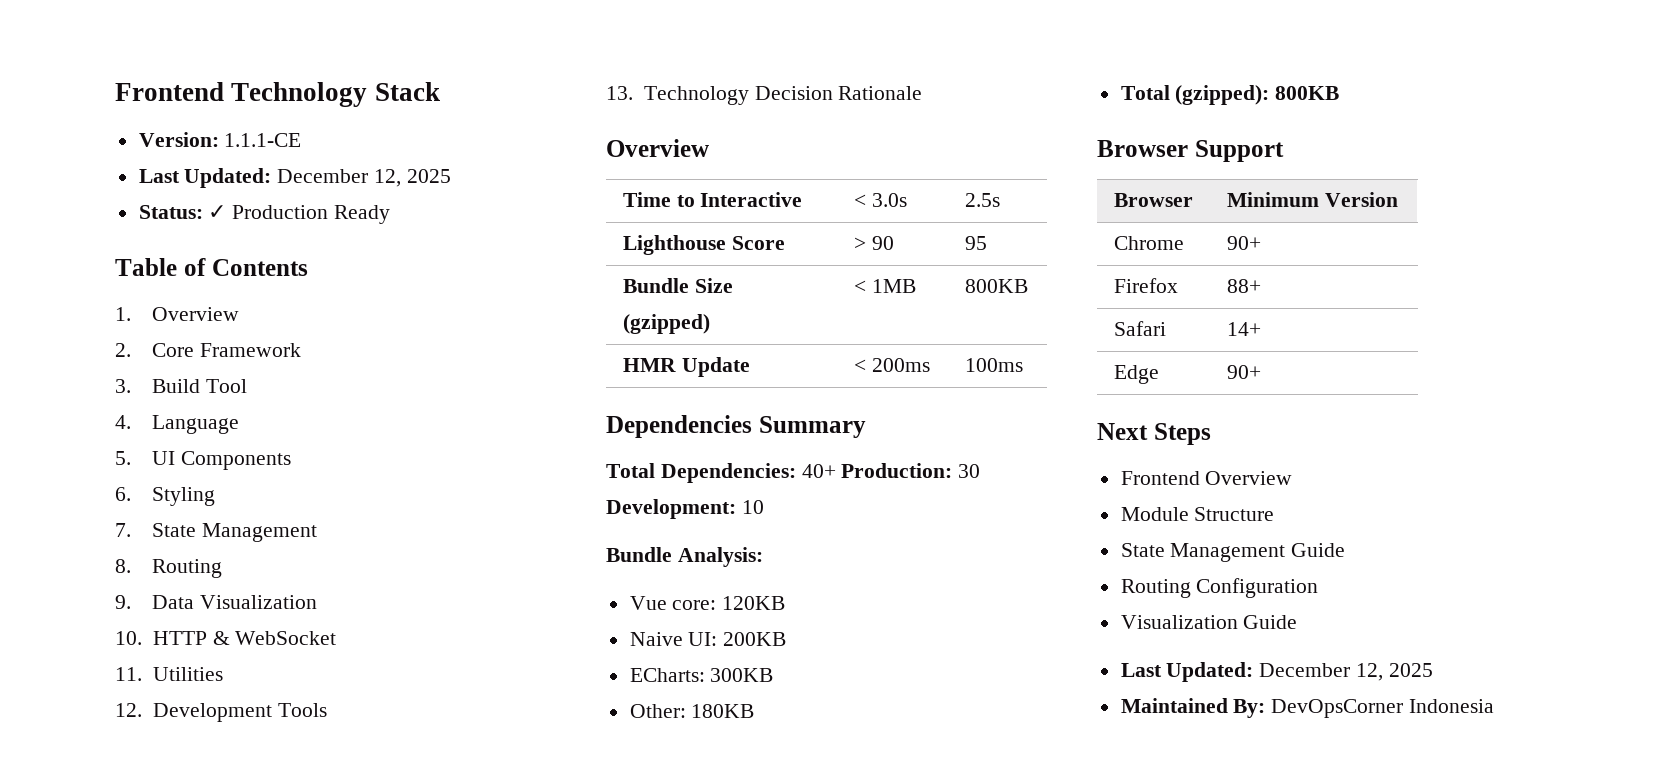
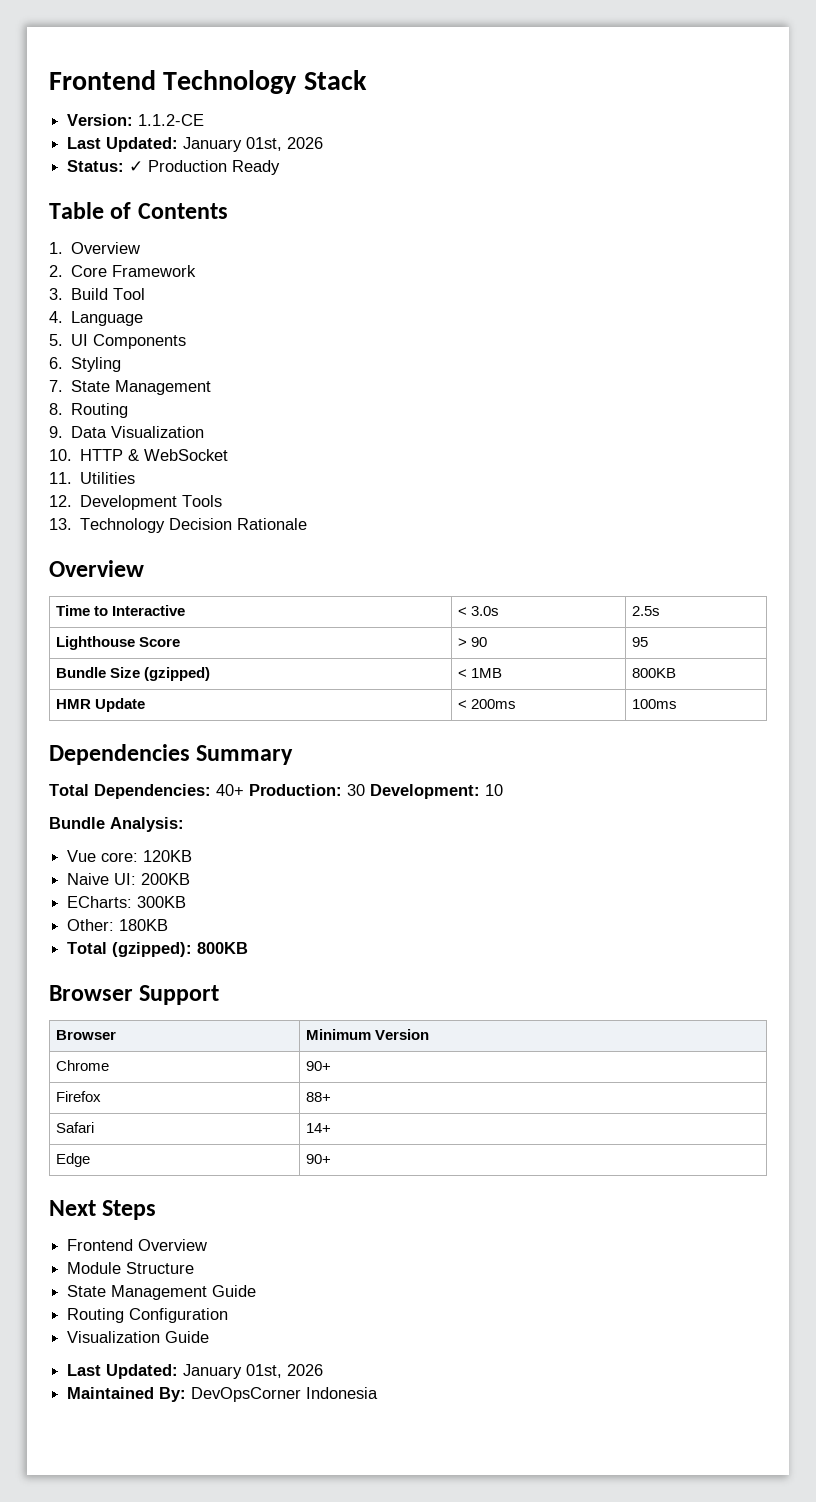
- Version: 1.1.1-CE
- Last Updated: December 12, 2025
+ Version: 1.1.2-CE
+ Last Updated: January 01st, 2026
  Visualization Guide
- Last Updated: December 12, 2025
+ Last Updated: January 01st, 2026

